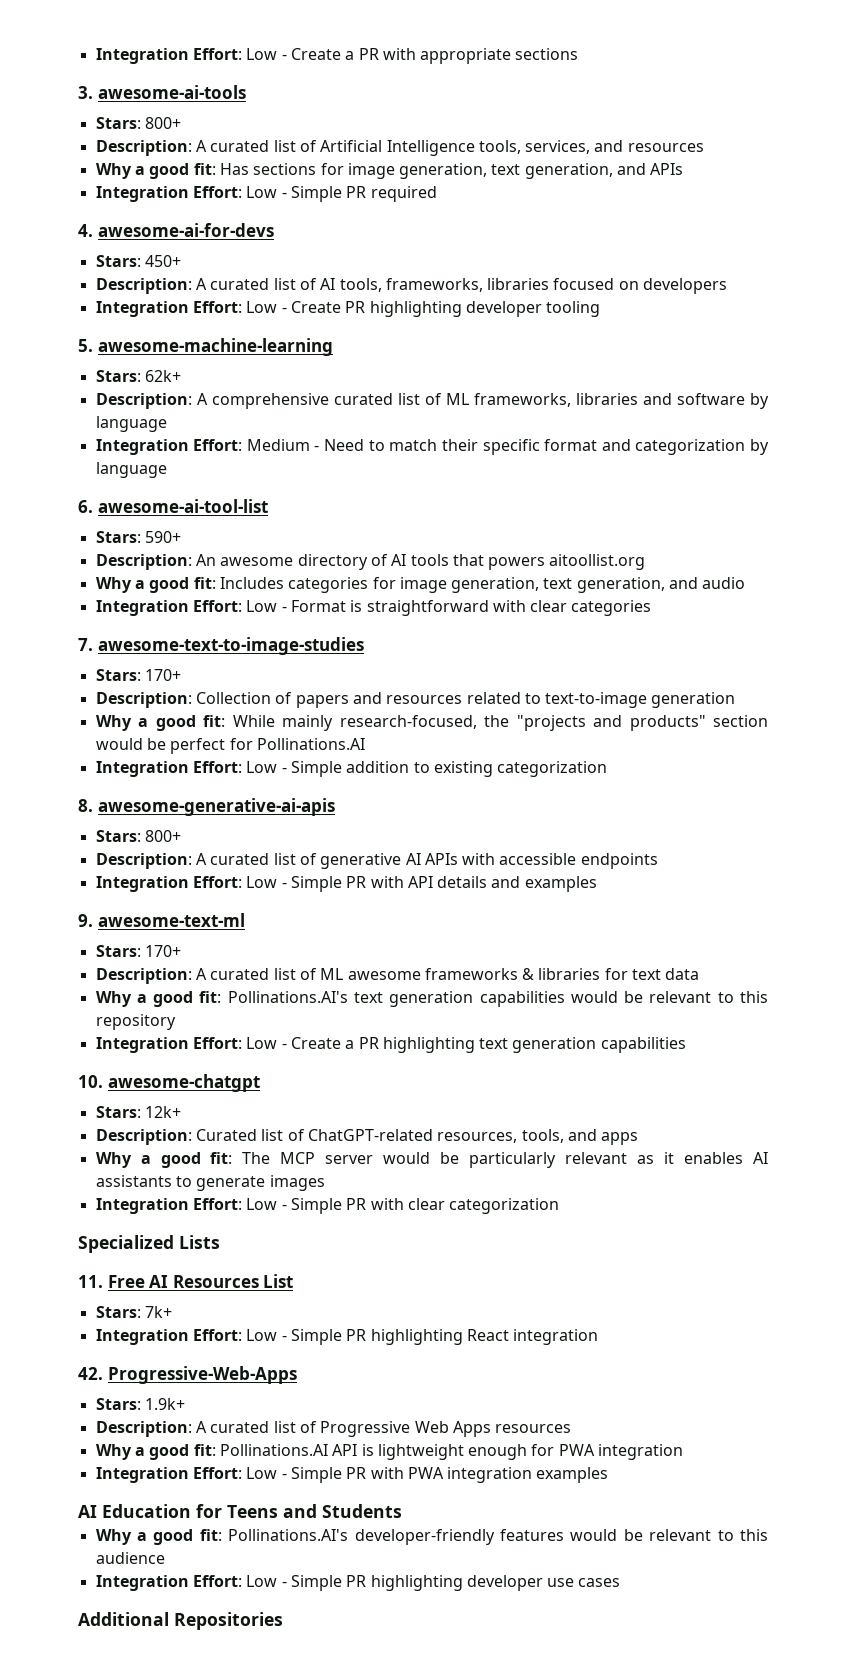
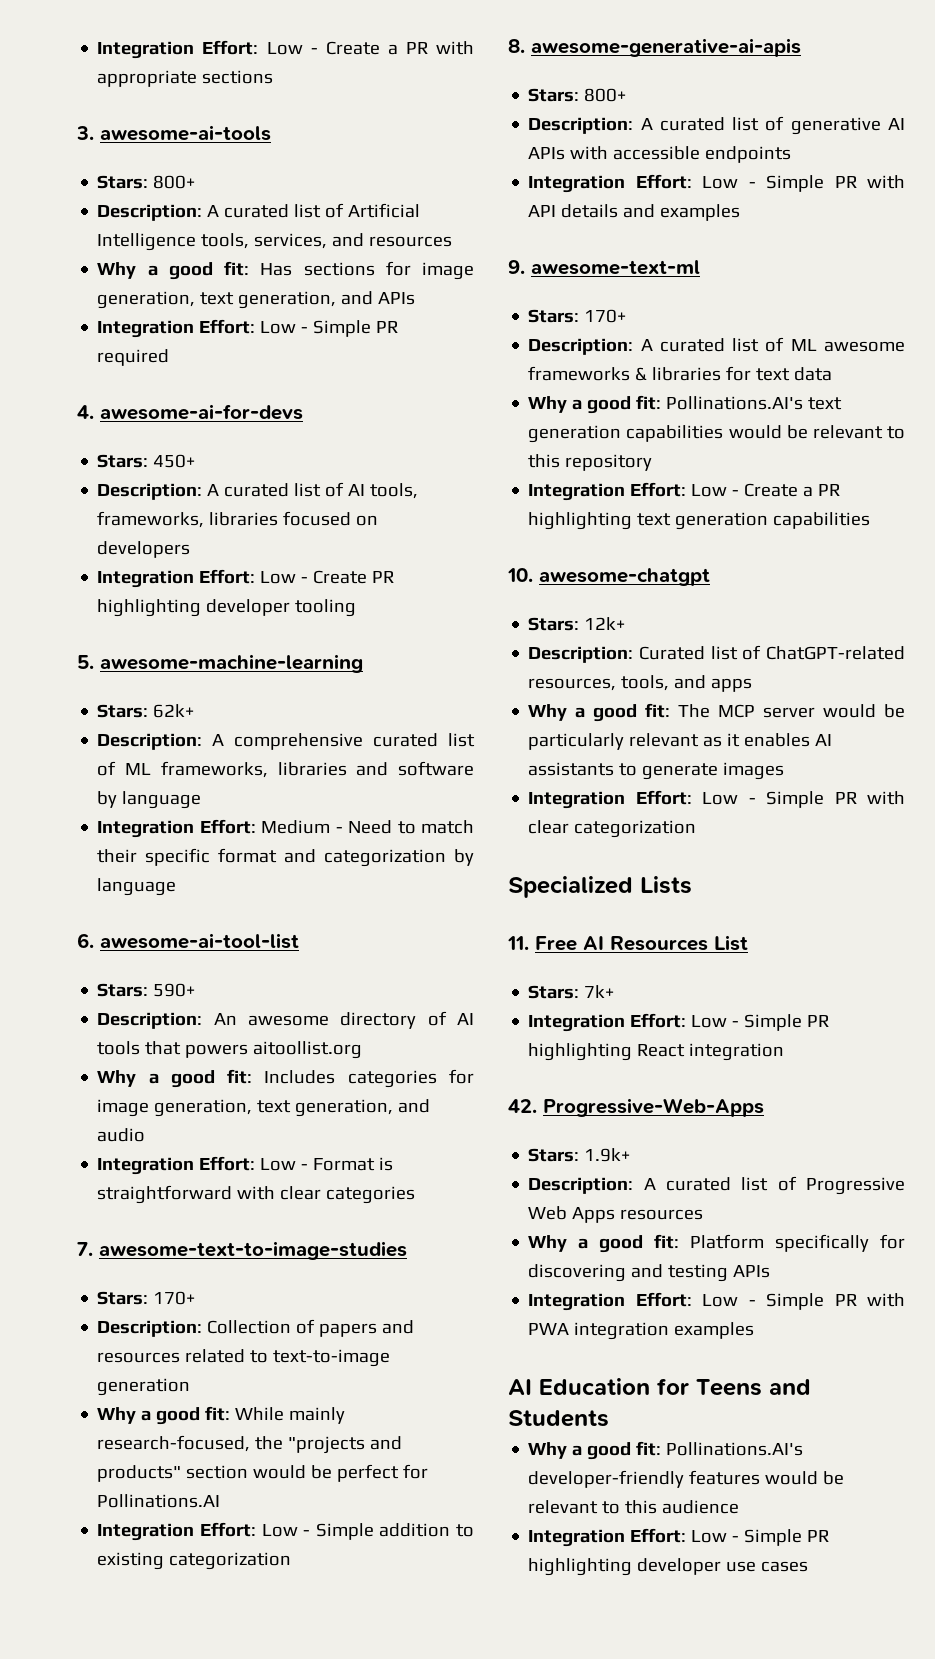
- Why a good fit: Pollinations.AI API is lightweight enough for PWA integration
+ Why a good fit: Platform specifically for discovering and testing APIs
- Additional Repositories

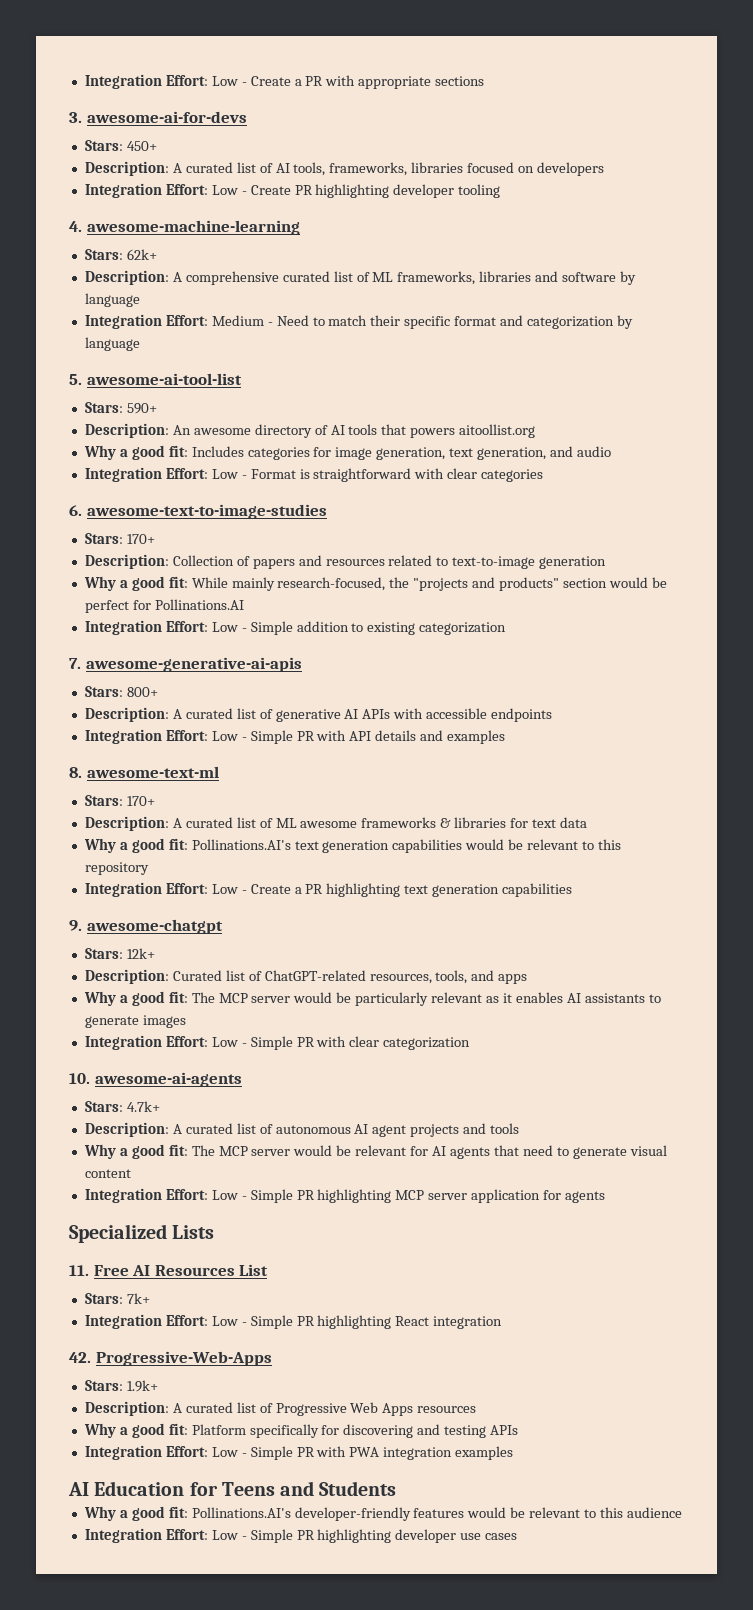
- 3. awesome-ai-tools
- Stars: 800+
- Description: A curated list of Artificial Intelligence tools, services, and resources
- Why a good fit: Has sections for image generation, text generation, and APIs
- Integration Effort: Low - Simple PR required
- 4. awesome-ai-for-devs
+ 3. awesome-ai-for-devs
- 5. awesome-machine-learning
+ 4. awesome-machine-learning
- 6. awesome-ai-tool-list
+ 5. awesome-ai-tool-list
- 7. awesome-text-to-image-studies
+ 6. awesome-text-to-image-studies
- 8. awesome-generative-ai-apis
+ 7. awesome-generative-ai-apis
- 9. awesome-text-ml
+ 8. awesome-text-ml
- 10. awesome-chatgpt
+ 9. awesome-chatgpt
+ 10. awesome-ai-agents
+ Stars: 4.7k+
+ Description: A curated list of autonomous AI agent projects and tools
+ Why a good fit: The MCP server would be relevant for AI agents that need to generate visual content
+ Integration Effort: Low - Simple PR highlighting MCP server application for agents

